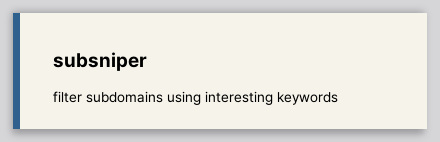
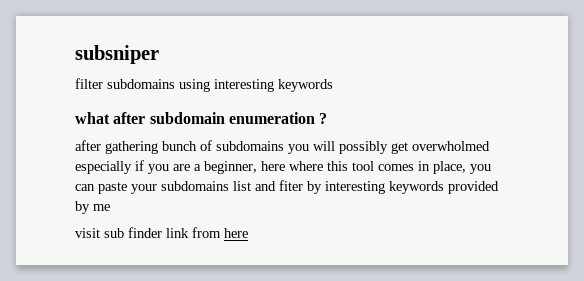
+ what after subdomain enumeration ?
+ after gathering bunch of subdomains you will possibly get overwholmed especially if you are a beginner, here where this tool comes in place, you can paste your subdomains list and fiter by interesting keywords provided by me
+ visit sub finder link from here

